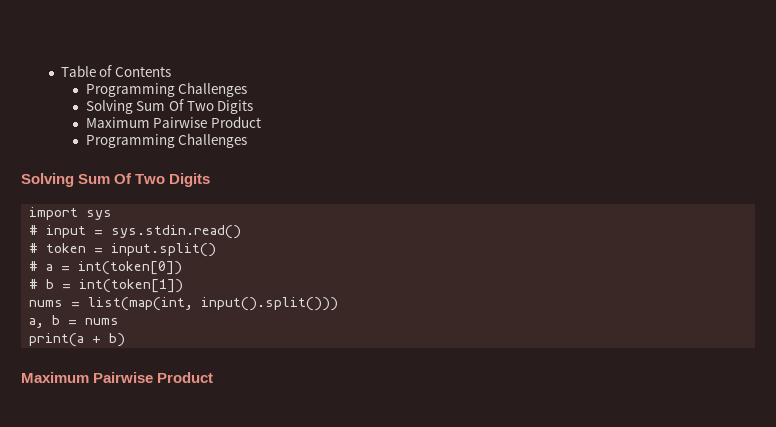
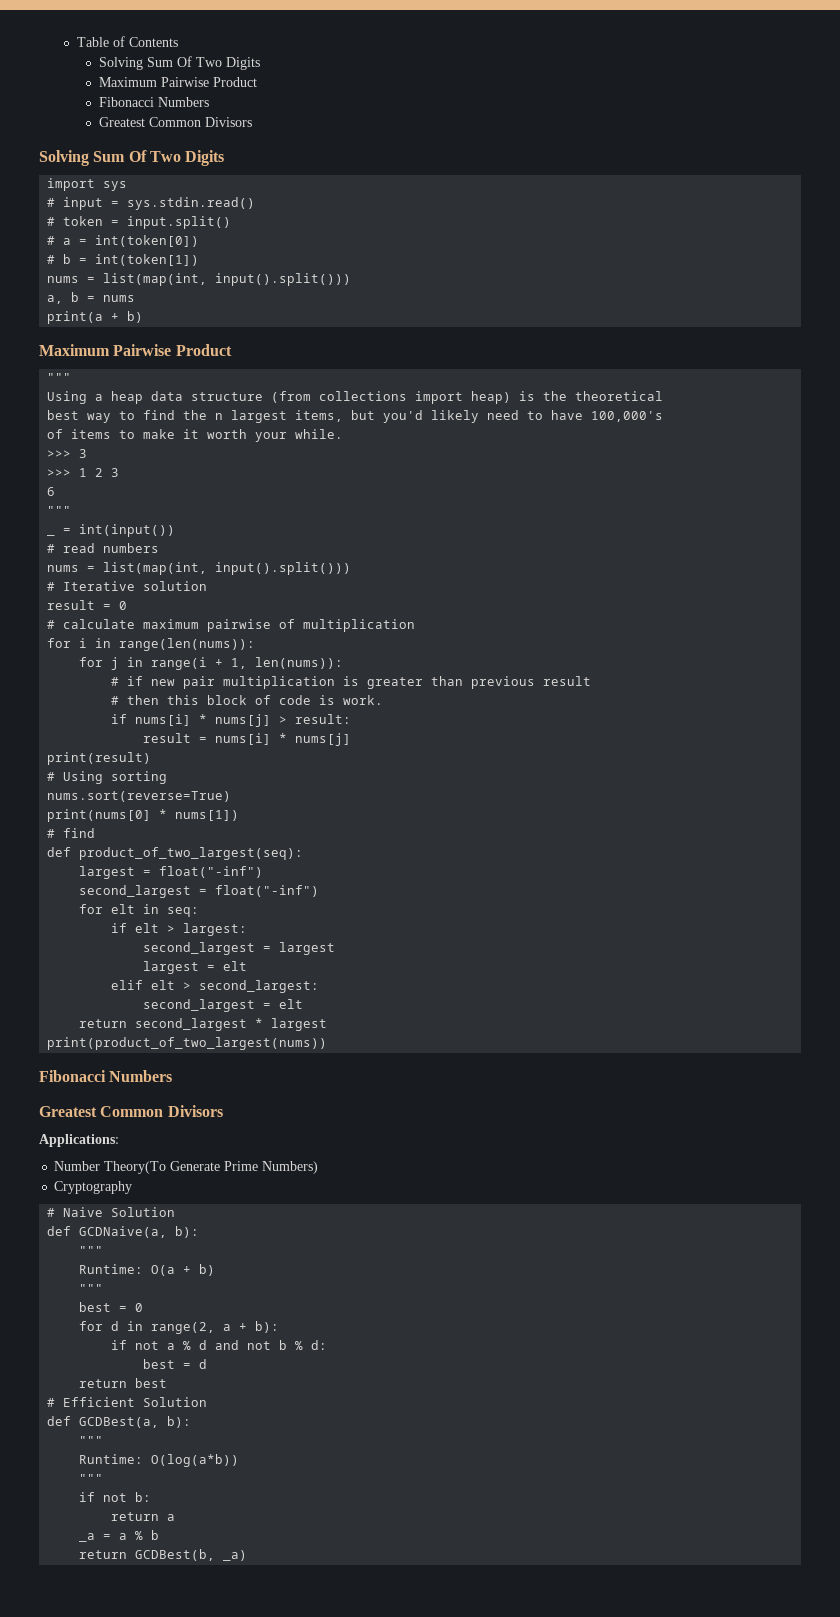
  Table of Contents
- Programming Challenges
  Solving Sum Of Two Digits
  Maximum Pairwise Product
- Programming Challenges
+ Fibonacci Numbers
+ Greatest Common Divisors
  print(a + b)
  Maximum Pairwise Product
+ """
+ Using a heap data structure (from collections import heap) is the theoretical
+ best way to find the n largest items, but you'd likely need to have 100,000's
+ of items to make it worth your while.
+ >>> 3
+ >>> 1 2 3
+ 6
+ """
+ _ = int(input())
+ # read numbers
+ nums = list(map(int, input().split()))
+ # Iterative solution
+ result = 0
+ # calculate maximum pairwise of multiplication
+ for i in range(len(nums)):
+ for j in range(i + 1, len(nums)):
+ # if new pair multiplication is greater than previous result
+ # then this block of code is work.
+ if nums[i] * nums[j] > result:
+ result = nums[i] * nums[j]
+ print(result)
+ # Using sorting
+ nums.sort(reverse=True)
+ print(nums[0] * nums[1])
+ # find
+ def product_of_two_largest(seq):
+ largest = float("-inf")
+ second_largest = float("-inf")
+ for elt in seq:
+ if elt > largest:
+ second_largest = largest
+ largest = elt
+ elif elt > second_largest:
+ second_largest = elt
+ return second_largest * largest
+ print(product_of_two_largest(nums))
+ Fibonacci Numbers
+ Greatest Common Divisors
+ Applications:
+ Number Theory(To Generate Prime Numbers)
+ Cryptography
+ # Naive Solution
+ def GCDNaive(a, b):
+ """
+ Runtime: O(a + b)
+ """
+ best = 0
+ for d in range(2, a + b):
+ if not a % d and not b % d:
+ best = d
+ return best
+ # Efficient Solution
+ def GCDBest(a, b):
+ """
+ Runtime: O(log(a*b))
+ """
+ if not b:
+ return a
+ _a = a % b
+ return GCDBest(b, _a)

